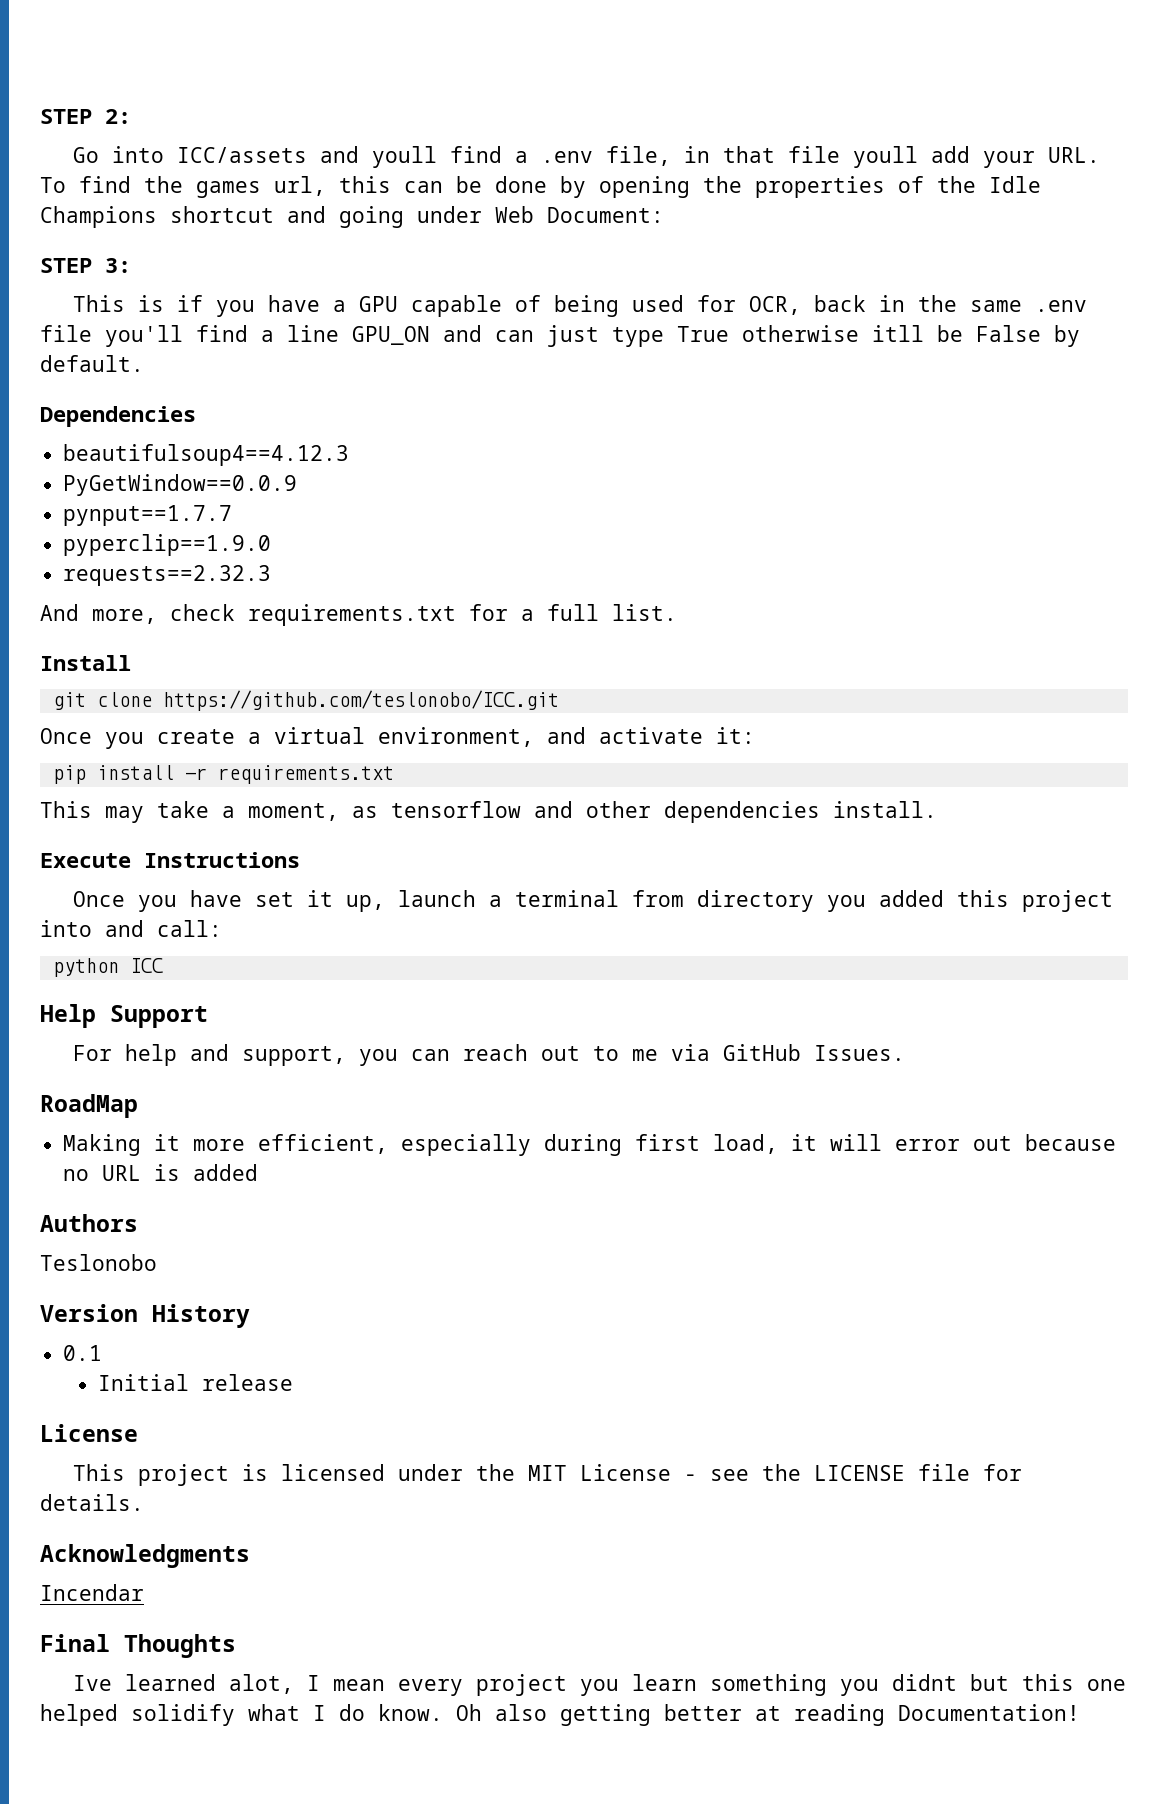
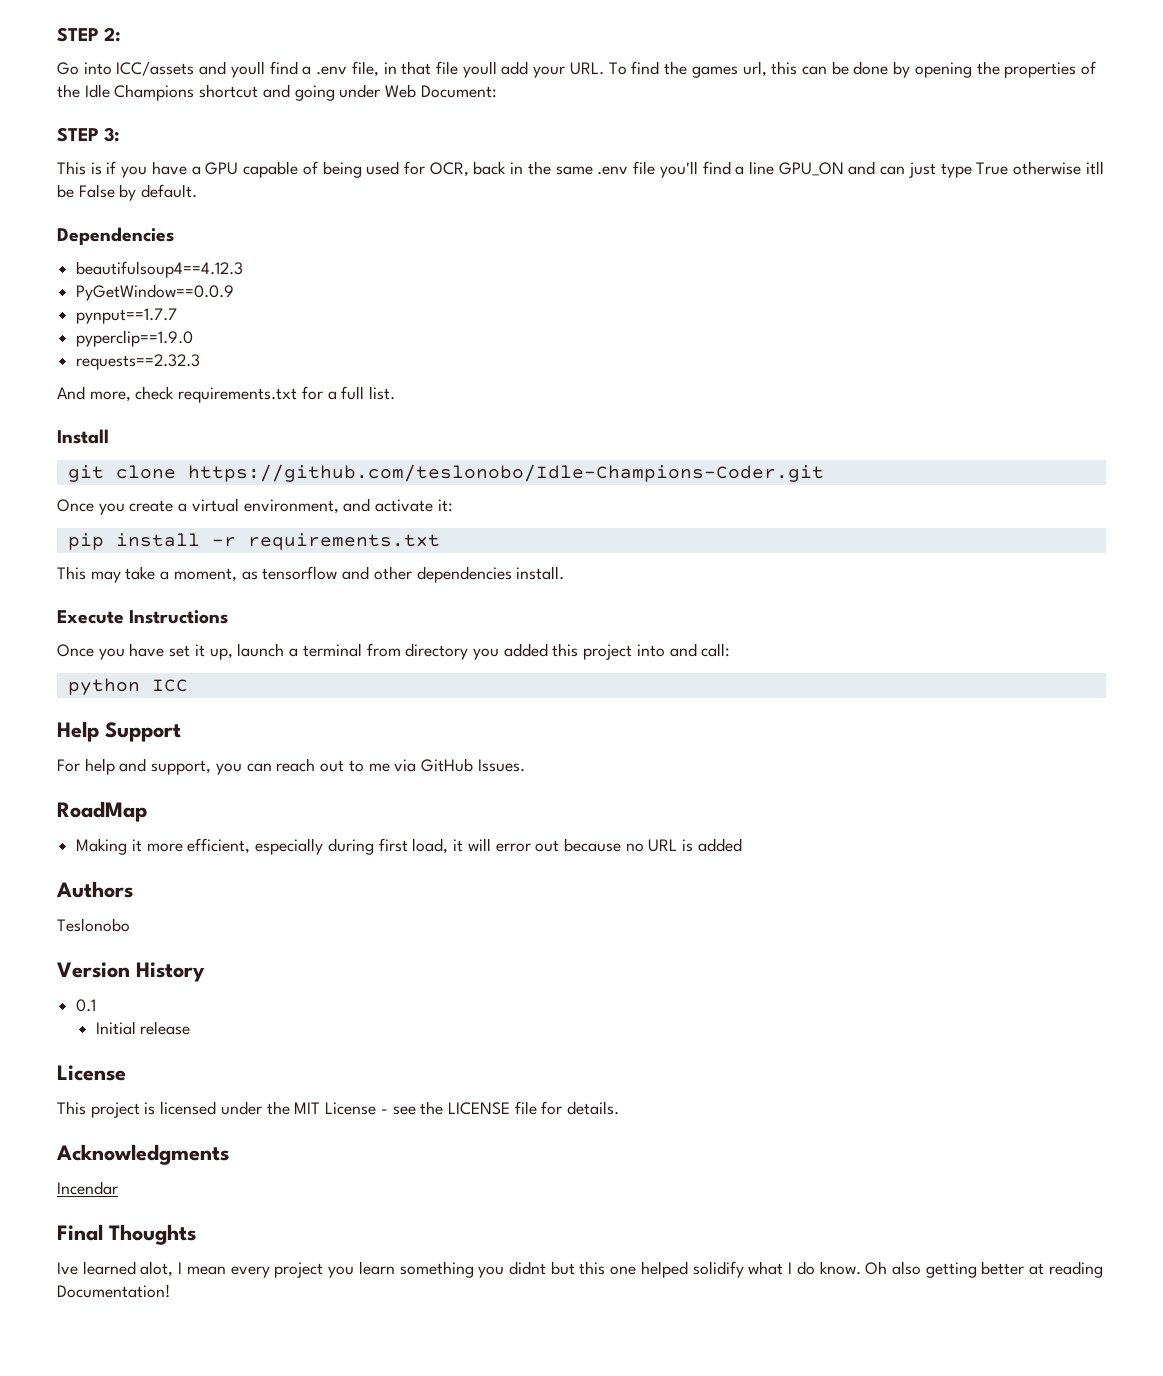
- git clone https://github.com/teslonobo/ICC.git
+ git clone https://github.com/teslonobo/Idle-Champions-Coder.git

